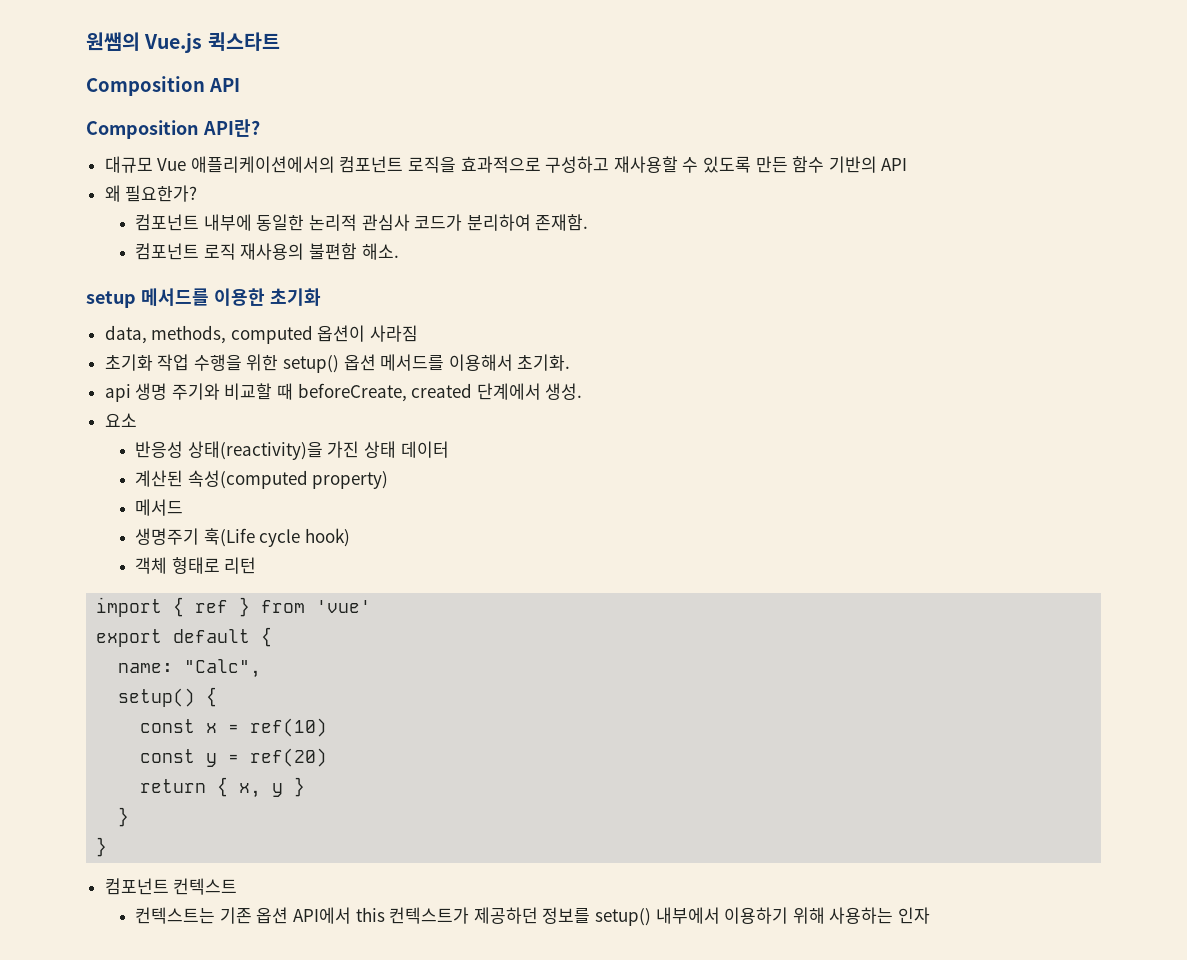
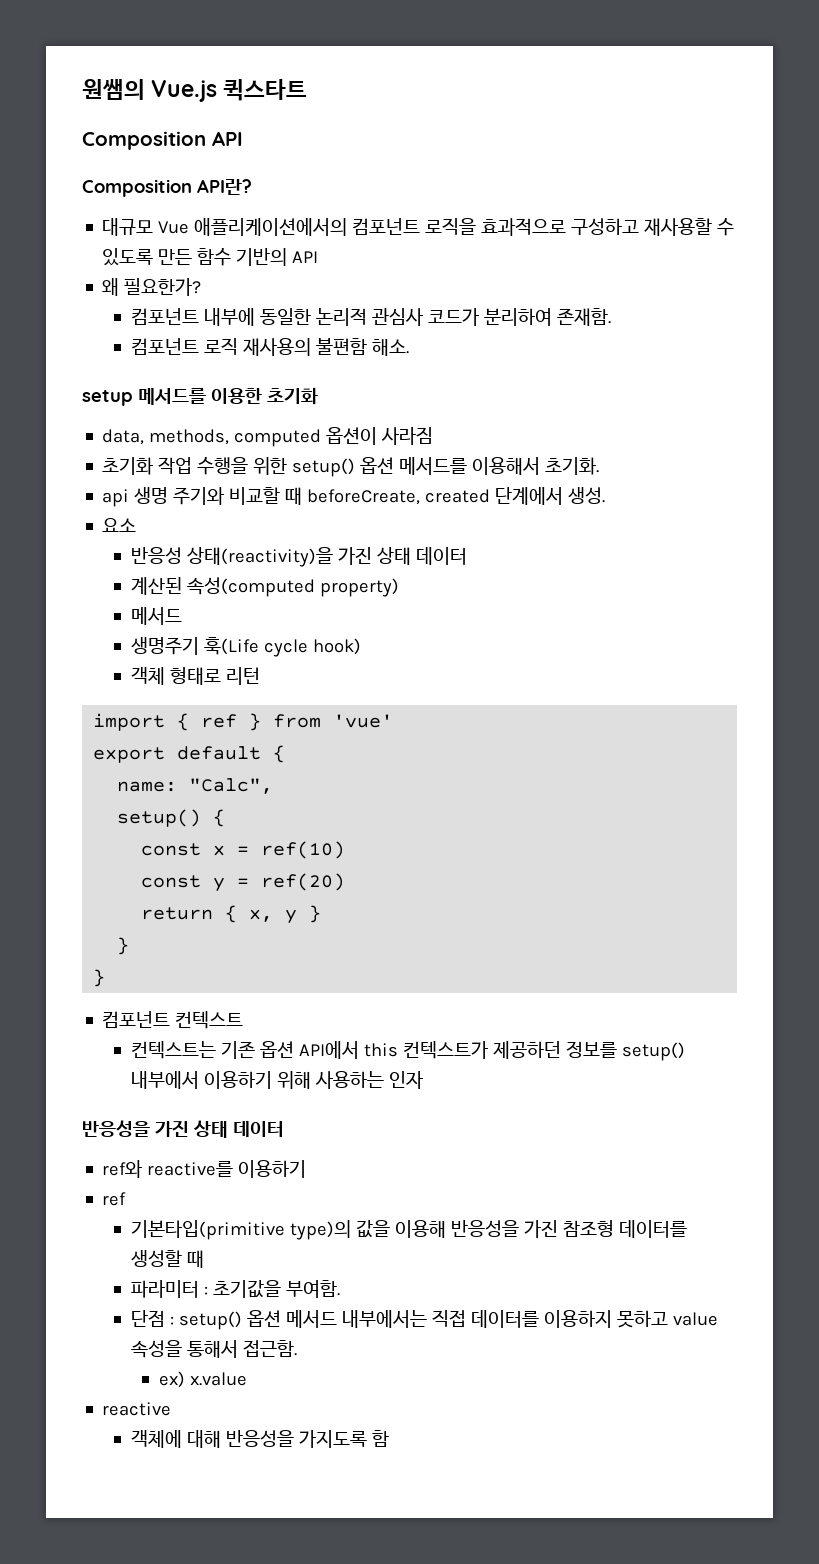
+ 반응성을 가진 상태 데이터
+ ref와 reactive를 이용하기
+ ref
+ 기본타입(primitive type)의 값을 이용해 반응성을 가진 참조형 데이터를 생성할 때
+ 파라미터 : 초기값을 부여함.
+ 단점 : setup() 옵션 메서드 내부에서는 직접 데이터를 이용하지 못하고 value 속성을 통해서 접근함.
+ ex) x.value
+ reactive
+ 객체에 대해 반응성을 가지도록 함

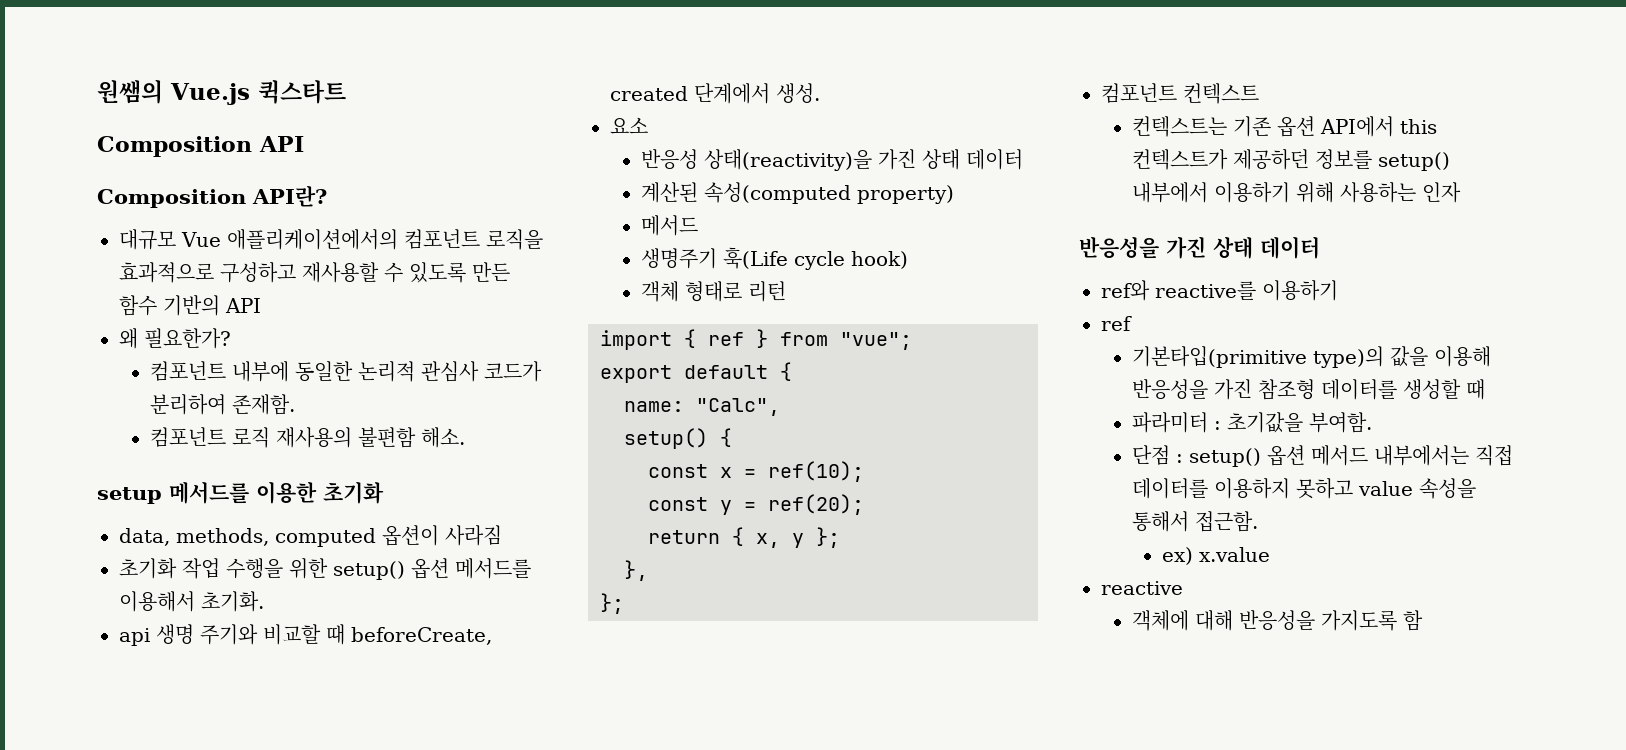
- import { ref } from 'vue'
+ import { ref } from "vue";
- const x = ref(10)
+ const x = ref(10);
- const y = ref(20)
+ const y = ref(20);
- return { x, y }
- }
- }
+ return { x, y };
+ },
+ };

